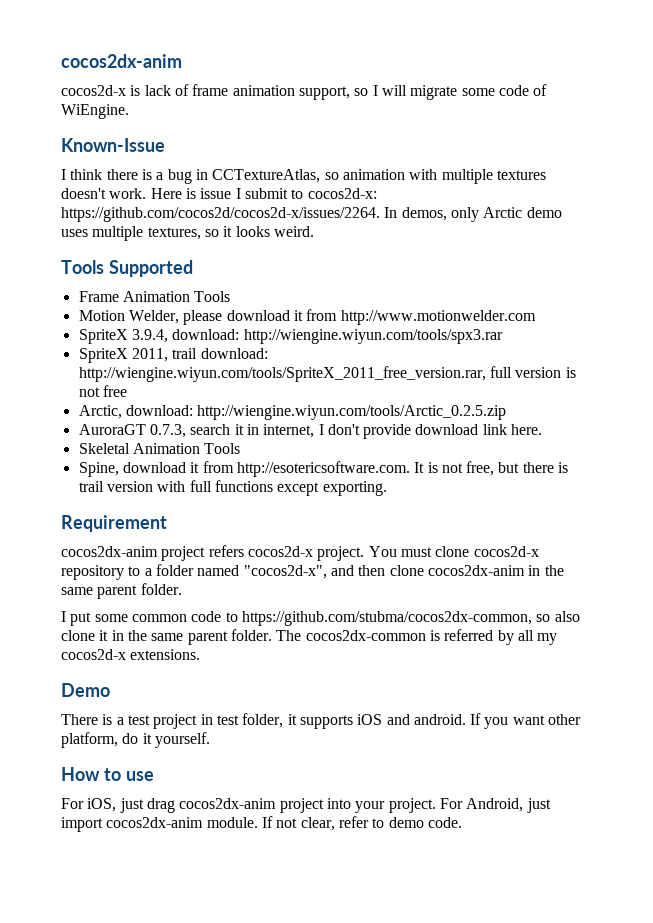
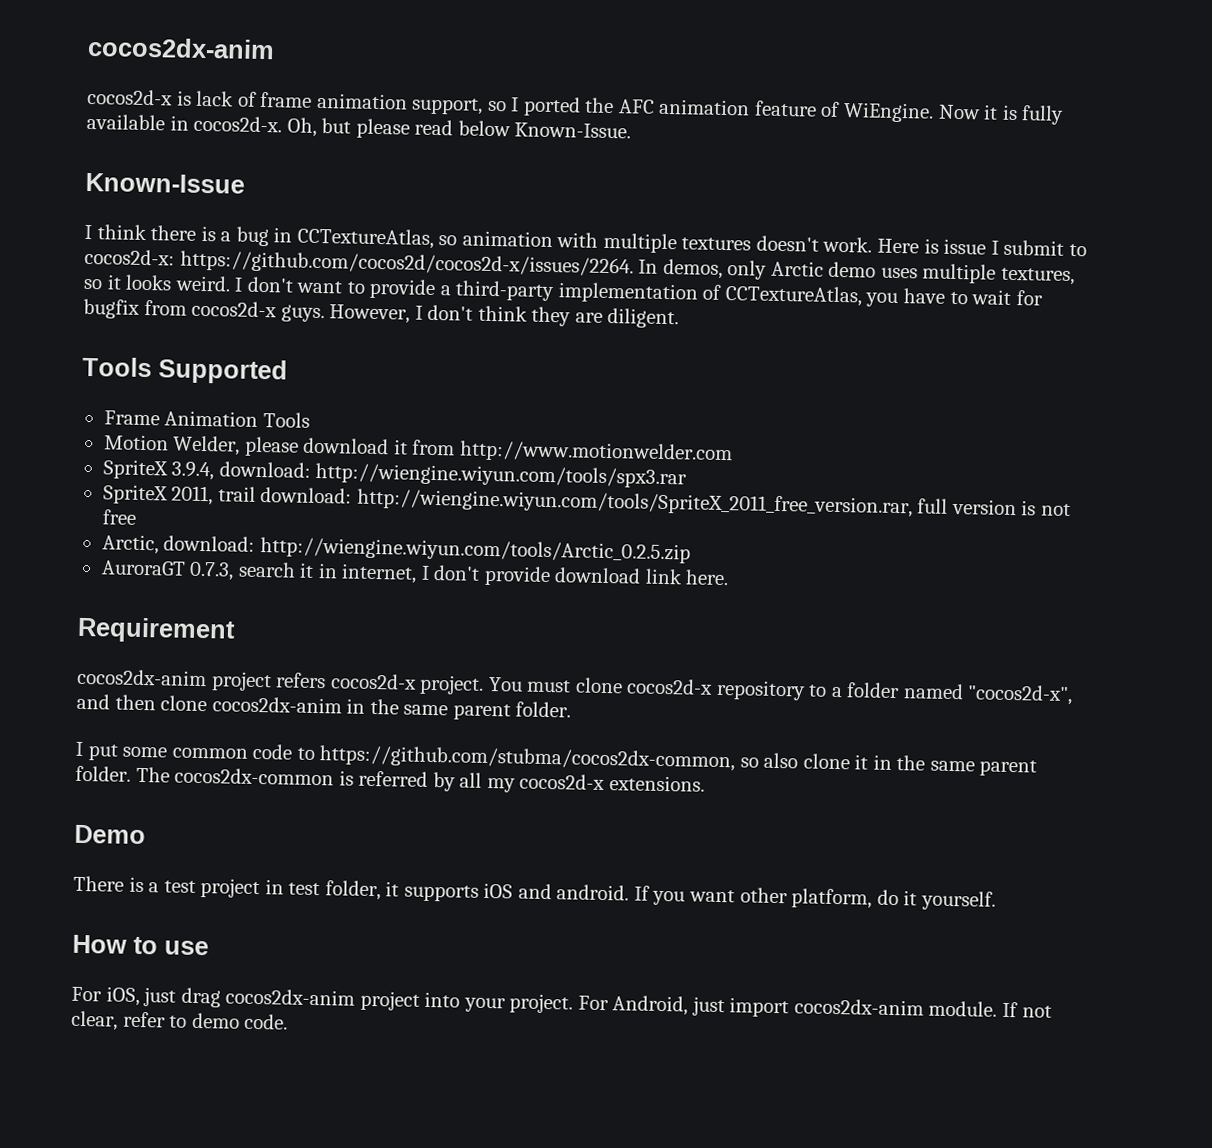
- cocos2d-x is lack of frame animation support, so I will migrate some code of WiEngine.
+ cocos2d-x is lack of frame animation support, so I ported the AFC animation feature of WiEngine. Now it is fully available in cocos2d-x. Oh, but please read below Known-Issue.
+ I don't want to provide a third-party implementation of CCTextureAtlas, you have to wait for bugfix from cocos2d-x guys. However, I don't think they are diligent.
- Skeletal Animation Tools
- Spine, download it from http://esotericsoftware.com. It is not free, but there is trail version with full functions except exporting.

